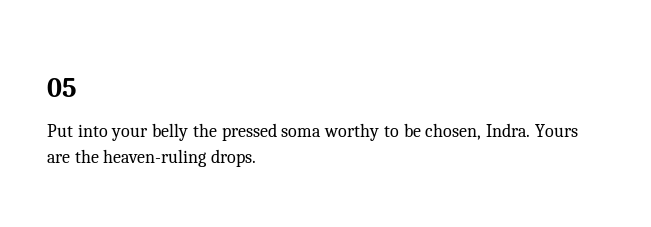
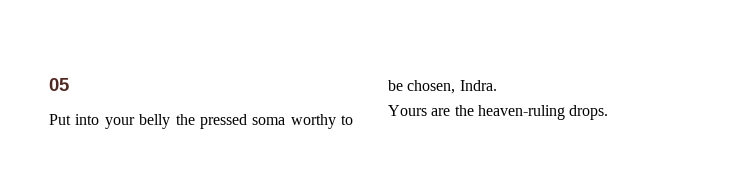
- Put into your belly the pressed soma worthy to be chosen, Indra. Yours are the heaven-ruling drops.
+ Put into your belly the pressed soma worthy to be chosen, Indra.
+ Yours are the heaven-ruling drops.

